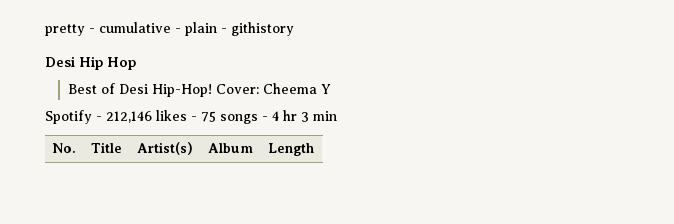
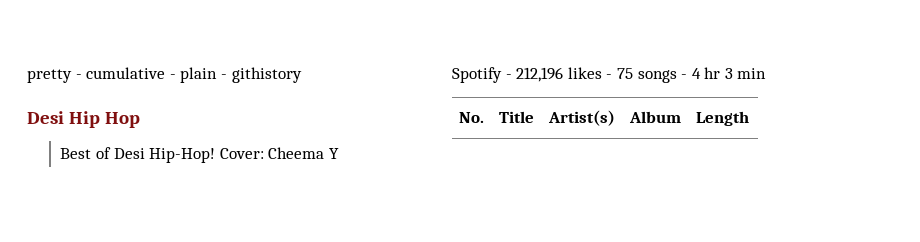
- Spotify - 212,146 likes - 75 songs - 4 hr 3 min
+ Spotify - 212,196 likes - 75 songs - 4 hr 3 min

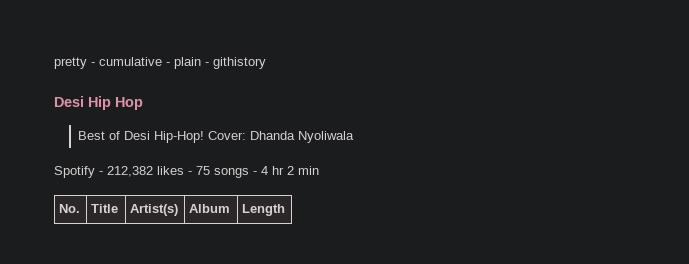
- Cover: Cheema Y
+ Cover: Dhanda Nyoliwala
- Spotify - 212,196 likes - 75 songs - 4 hr 3 min
+ Spotify - 212,382 likes - 75 songs - 4 hr 2 min

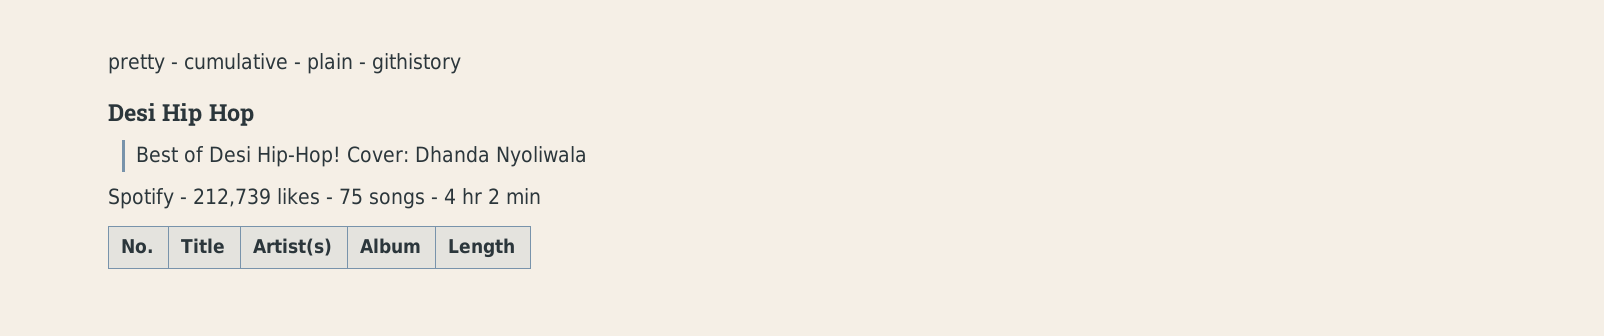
- Spotify - 212,382 likes - 75 songs - 4 hr 2 min
+ Spotify - 212,739 likes - 75 songs - 4 hr 2 min

